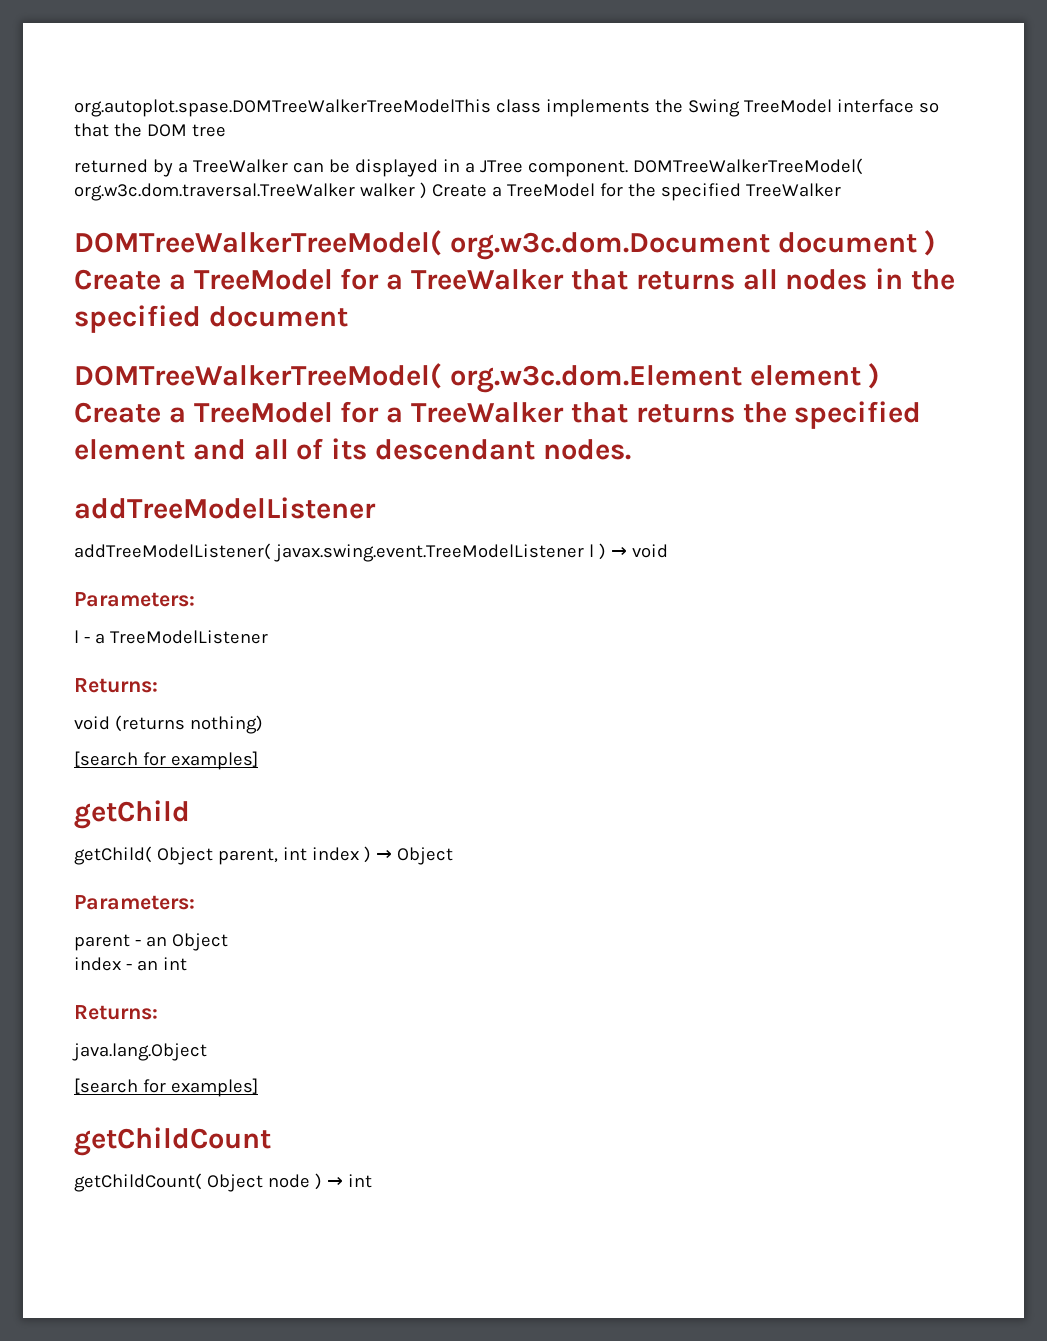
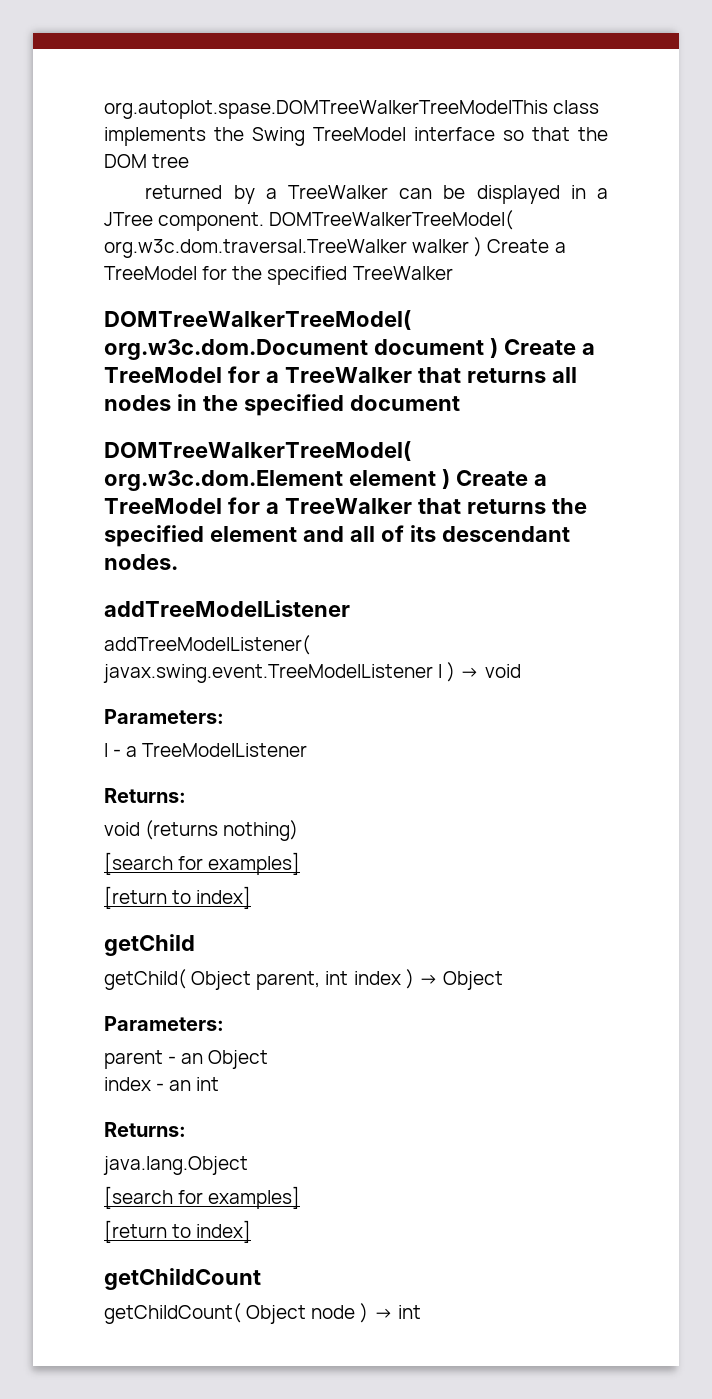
  void (returns nothing)
  [search for examples]
+ [return to index]
  java.lang.Object
  [search for examples]
+ [return to index]

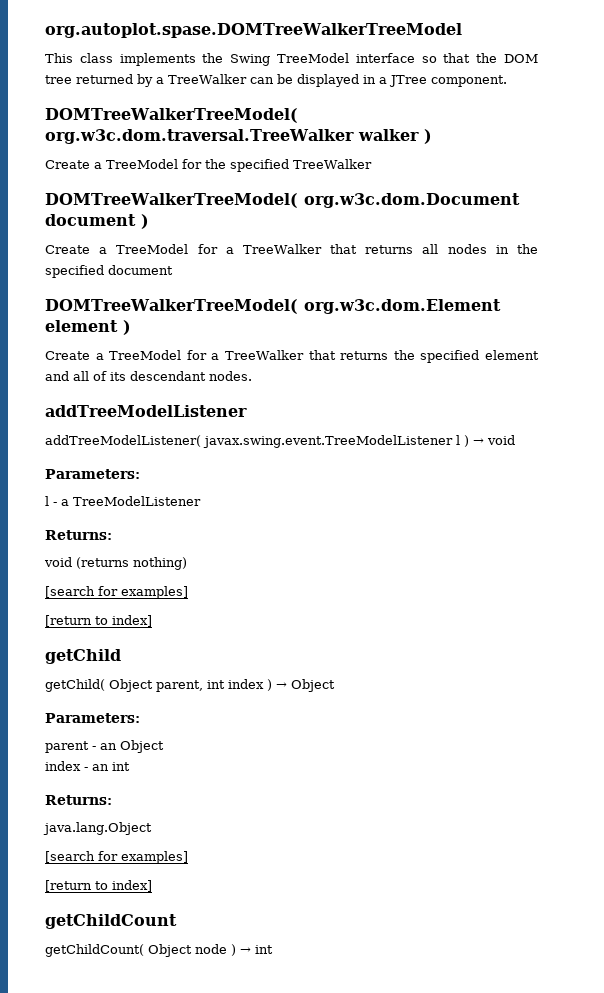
- org.autoplot.spase.DOMTreeWalkerTreeModelThis class implements the Swing TreeModel interface so that the DOM tree
- returned by a TreeWalker can be displayed in a JTree component. DOMTreeWalkerTreeModel( org.w3c.dom.traversal.TreeWalker walker ) Create a TreeModel for the specified TreeWalker
+ org.autoplot.spase.DOMTreeWalkerTreeModel
+ This class implements the Swing TreeModel interface so that the DOM tree returned by a TreeWalker can be displayed in a JTree component.
+ DOMTreeWalkerTreeModel( org.w3c.dom.traversal.TreeWalker walker )
+ Create a TreeModel for the specified TreeWalker
- DOMTreeWalkerTreeModel( org.w3c.dom.Document document ) Create a TreeModel for a TreeWalker that returns all nodes in the specified document
+ DOMTreeWalkerTreeModel( org.w3c.dom.Document document )
+ Create a TreeModel for a TreeWalker that returns all nodes in the specified document
- DOMTreeWalkerTreeModel( org.w3c.dom.Element element ) Create a TreeModel for a TreeWalker that returns the specified element and all of its descendant nodes.
+ DOMTreeWalkerTreeModel( org.w3c.dom.Element element )
+ Create a TreeModel for a TreeWalker that returns the specified element and all of its descendant nodes.

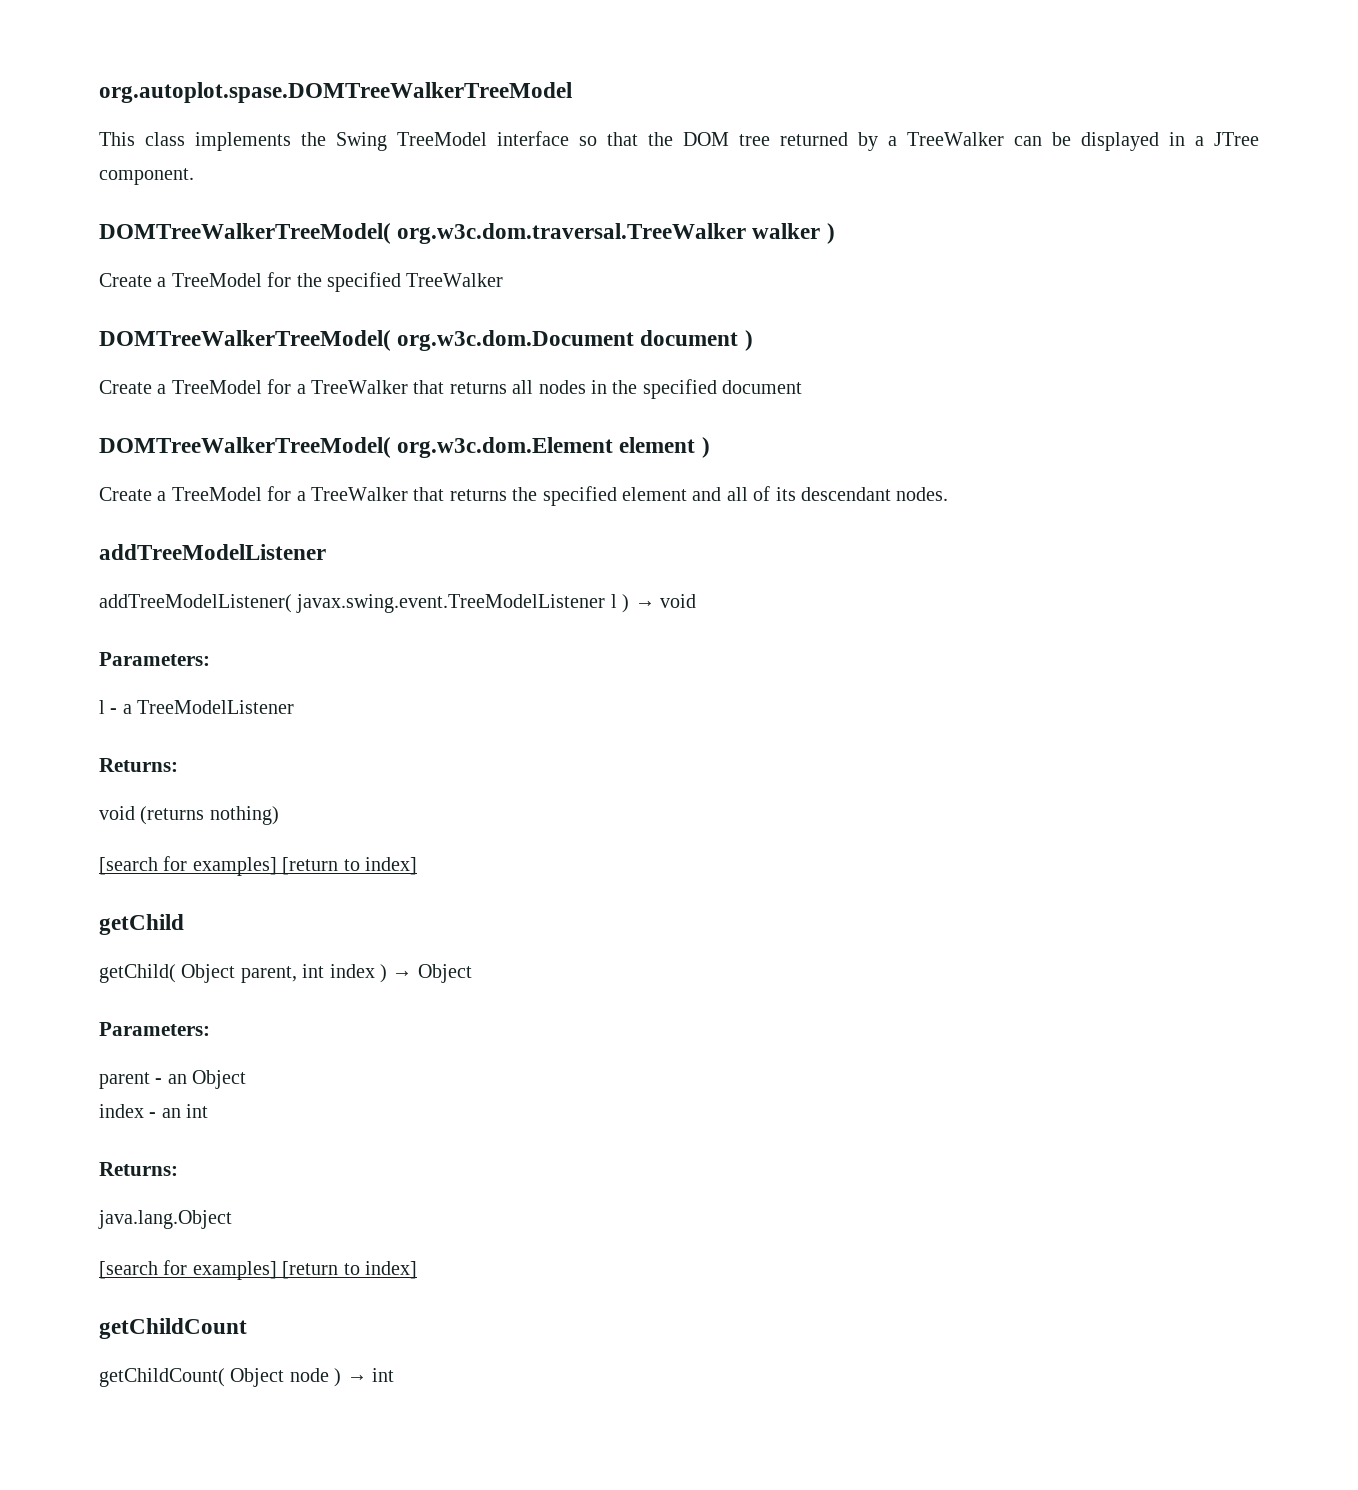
  void (returns nothing)
- [search for examples]
- [return to index]
+ [search for examples] [return to index]
  java.lang.Object
- [search for examples]
- [return to index]
+ [search for examples] [return to index]

